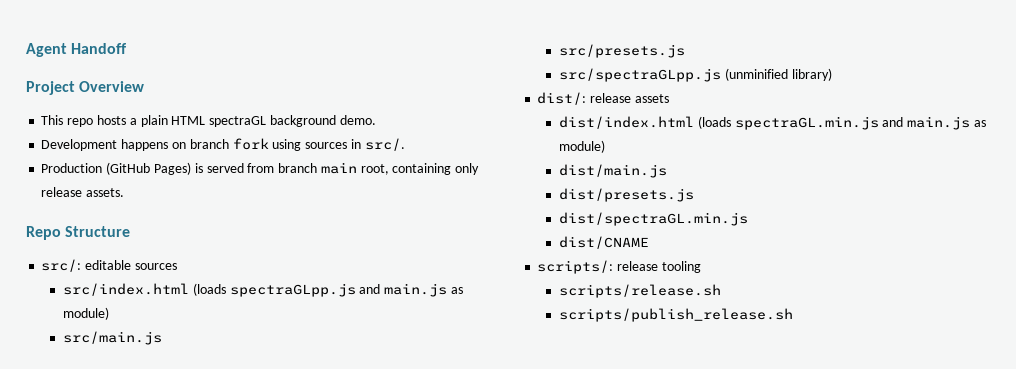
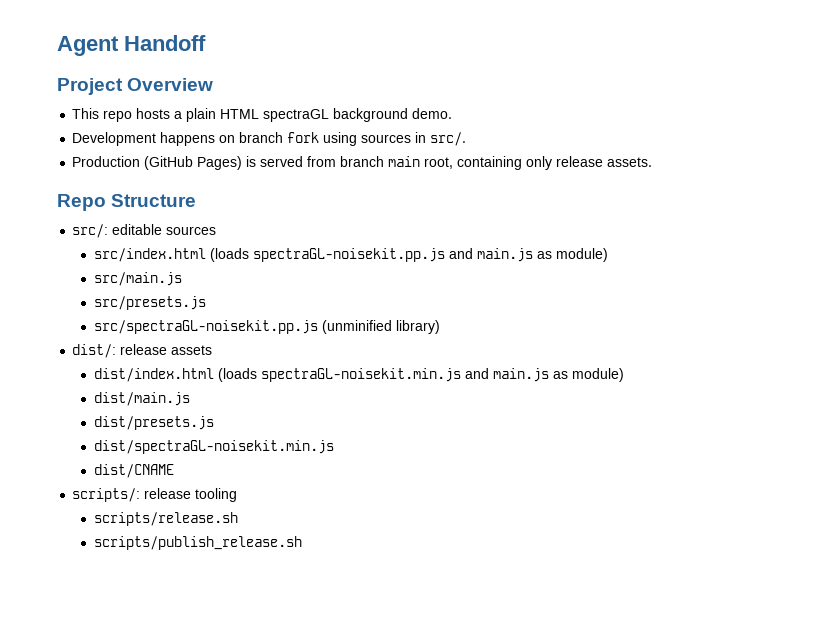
- src/index.html (loads spectraGLpp.js and main.js as module)
+ src/index.html (loads spectraGL-noisekit.pp.js and main.js as module)
- src/spectraGLpp.js (unminified library)
+ src/spectraGL-noisekit.pp.js (unminified library)
- dist/index.html (loads spectraGL.min.js and main.js as module)
+ dist/index.html (loads spectraGL-noisekit.min.js and main.js as module)
- dist/spectraGL.min.js
+ dist/spectraGL-noisekit.min.js

